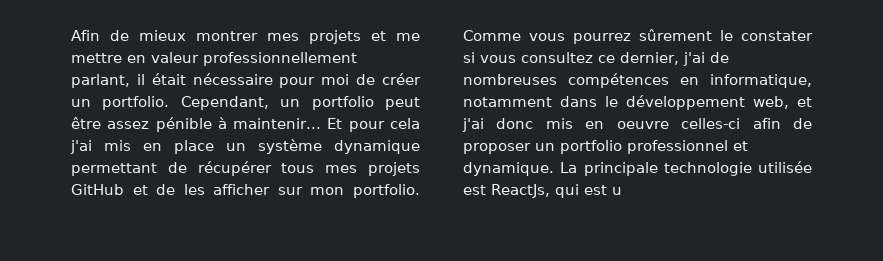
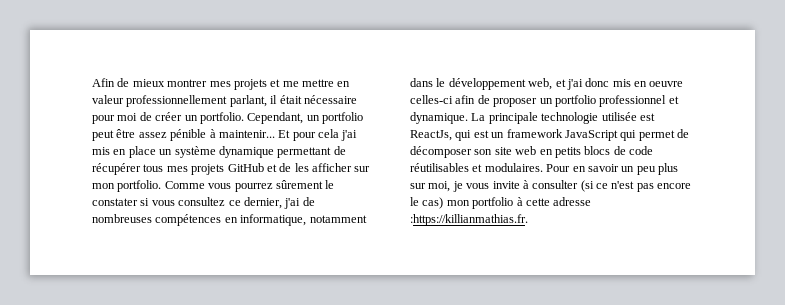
- La principale technologie utilisée est ReactJs, qui est u
+ La principale technologie utilisée est ReactJs, qui est un framework JavaScript qui permet de décomposer son site web en petits blocs de code réutilisables et modulaires. Pour en savoir un peu plus sur moi, je vous invite à consulter (si ce n'est pas encore le cas) mon portfolio à cette adresse :https://killianmathias.fr.

